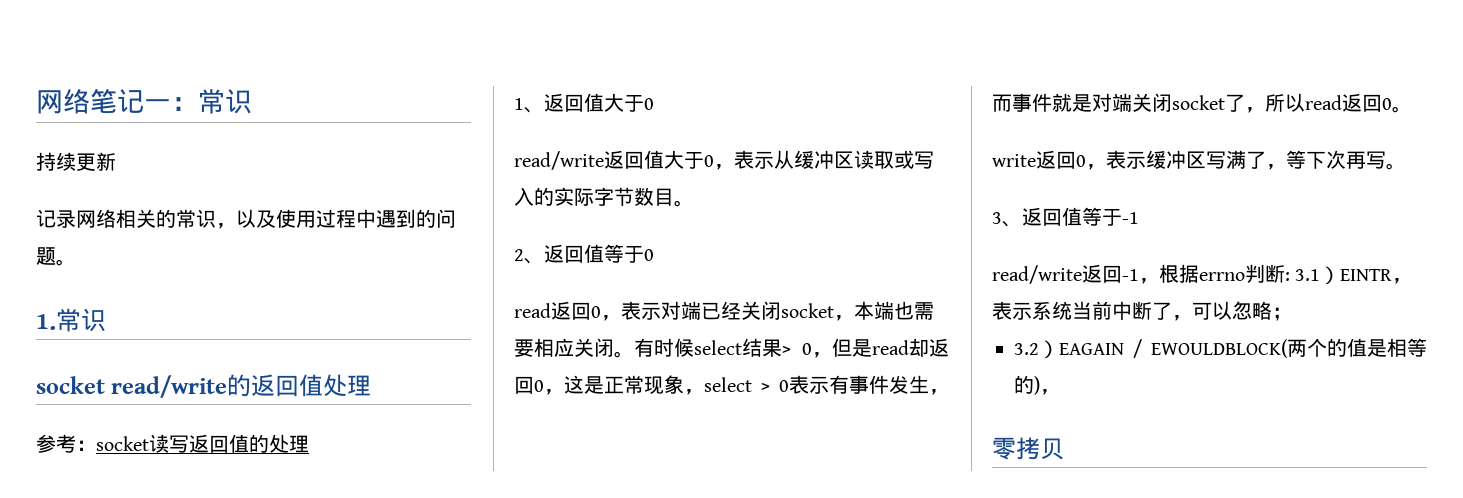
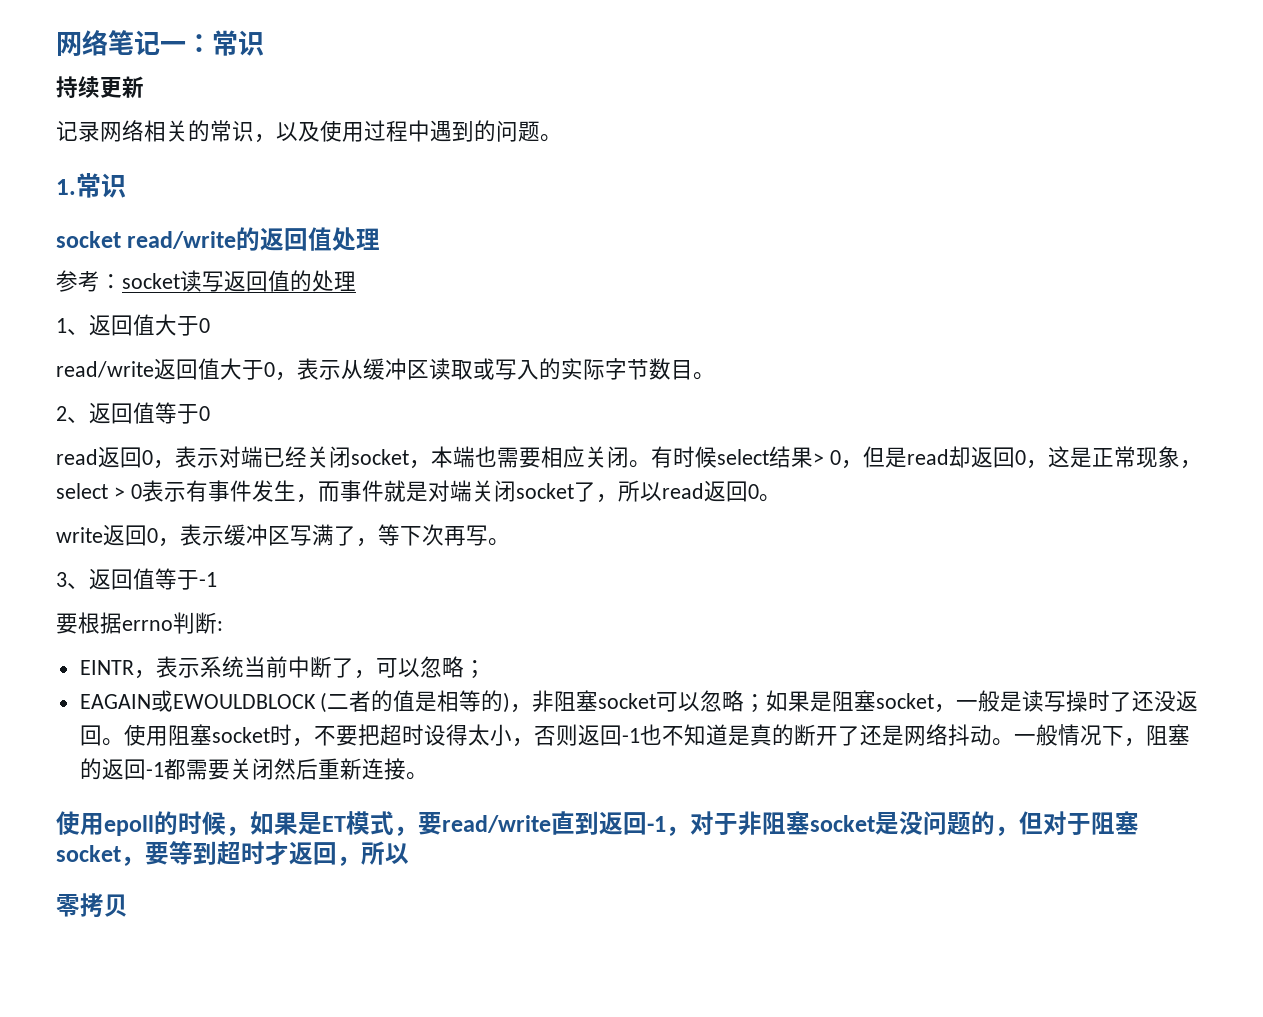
- read/write返回-1，根据errno判断: 3.1）EINTR，表示系统当前中断了，可以忽略；
+ 要根据errno判断:
+ EINTR，表示系统当前中断了，可以忽略；
- 3.2）EAGAIN / EWOULDBLOCK(两个的值是相等的)，
+ EAGAIN或EWOULDBLOCK (二者的值是相等的)，非阻塞socket可以忽略；如果是阻塞socket，一般是读写操时了还没返回。使用阻塞socket时，不要把超时设得太小，否则返回-1也不知道是真的断开了还是网络抖动。一般情况下，阻塞的返回-1都需要关闭然后重新连接。
+ 使用epoll的时候，如果是ET模式，要read/write直到返回-1，对于非阻塞socket是没问题的，但对于阻塞socket，要等到超时才返回，所以

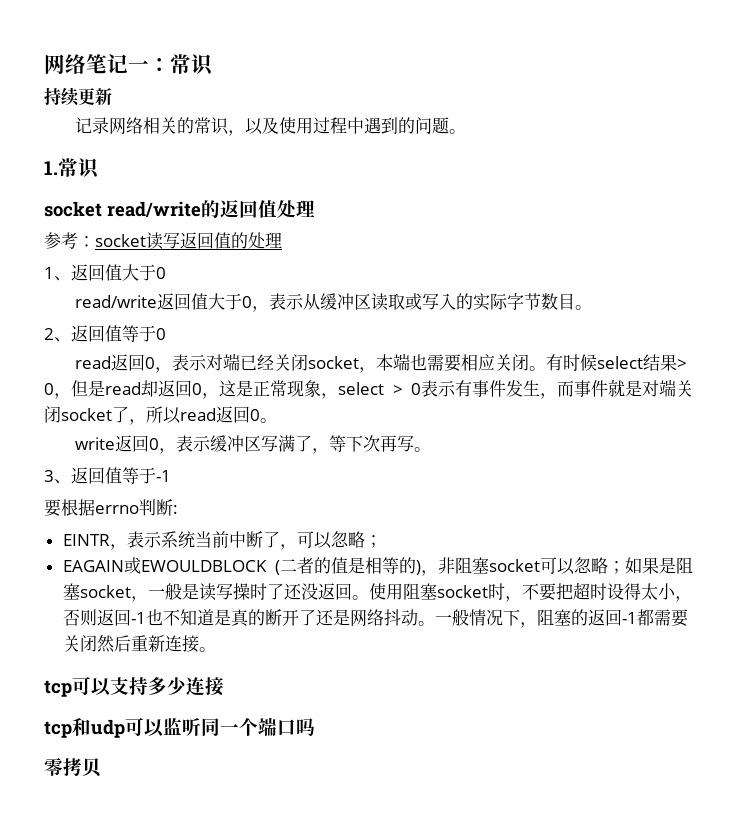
- 使用epoll的时候，如果是ET模式，要read/write直到返回-1，对于非阻塞socket是没问题的，但对于阻塞socket，要等到超时才返回，所以
+ tcp可以支持多少连接
+ tcp和udp可以监听同一个端口吗

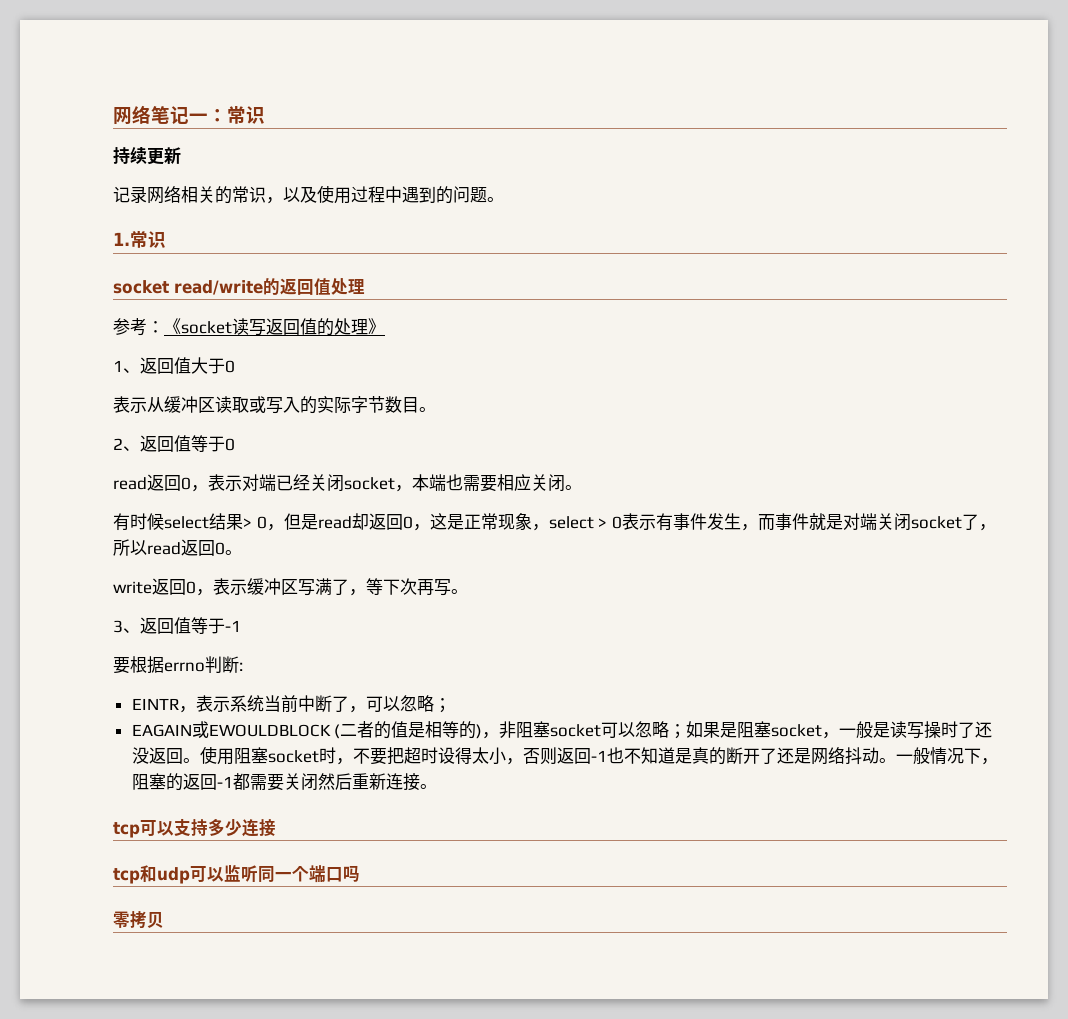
- 参考：socket读写返回值的处理
+ 参考：《socket读写返回值的处理》
- read/write返回值大于0，表示从缓冲区读取或写入的实际字节数目。
+ 表示从缓冲区读取或写入的实际字节数目。
- read返回0，表示对端已经关闭socket，本端也需要相应关闭。有时候select结果> 0，但是read却返回0，这是正常现象，select > 0表示有事件发生，而事件就是对端关闭socket了，所以read返回0。
+ read返回0，表示对端已经关闭socket，本端也需要相应关闭。
+ 有时候select结果> 0，但是read却返回0，这是正常现象，select > 0表示有事件发生，而事件就是对端关闭socket了，所以read返回0。

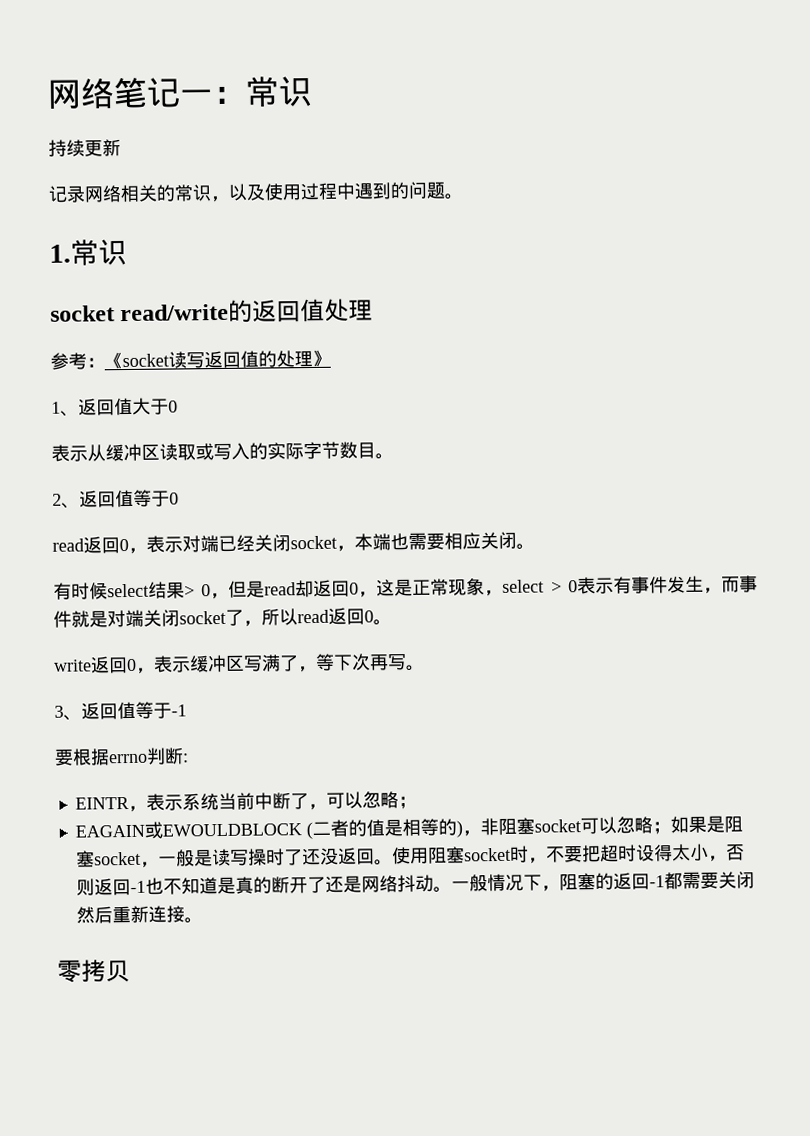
- tcp可以支持多少连接
- tcp和udp可以监听同一个端口吗

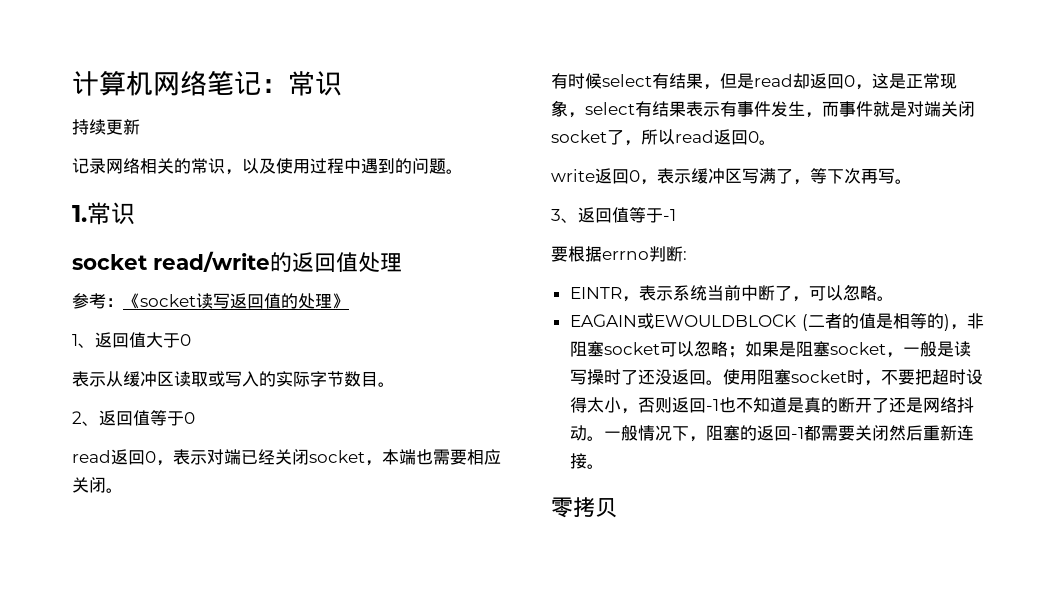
- 网络笔记一：常识
+ 计算机网络笔记：常识
- 有时候select结果> 0，但是read却返回0，这是正常现象，select > 0表示有事件发生，而事件就是对端关闭socket了，所以read返回0。
+ 有时候select有结果，但是read却返回0，这是正常现象，select有结果表示有事件发生，而事件就是对端关闭socket了，所以read返回0。
- EINTR，表示系统当前中断了，可以忽略；
+ EINTR，表示系统当前中断了，可以忽略。

